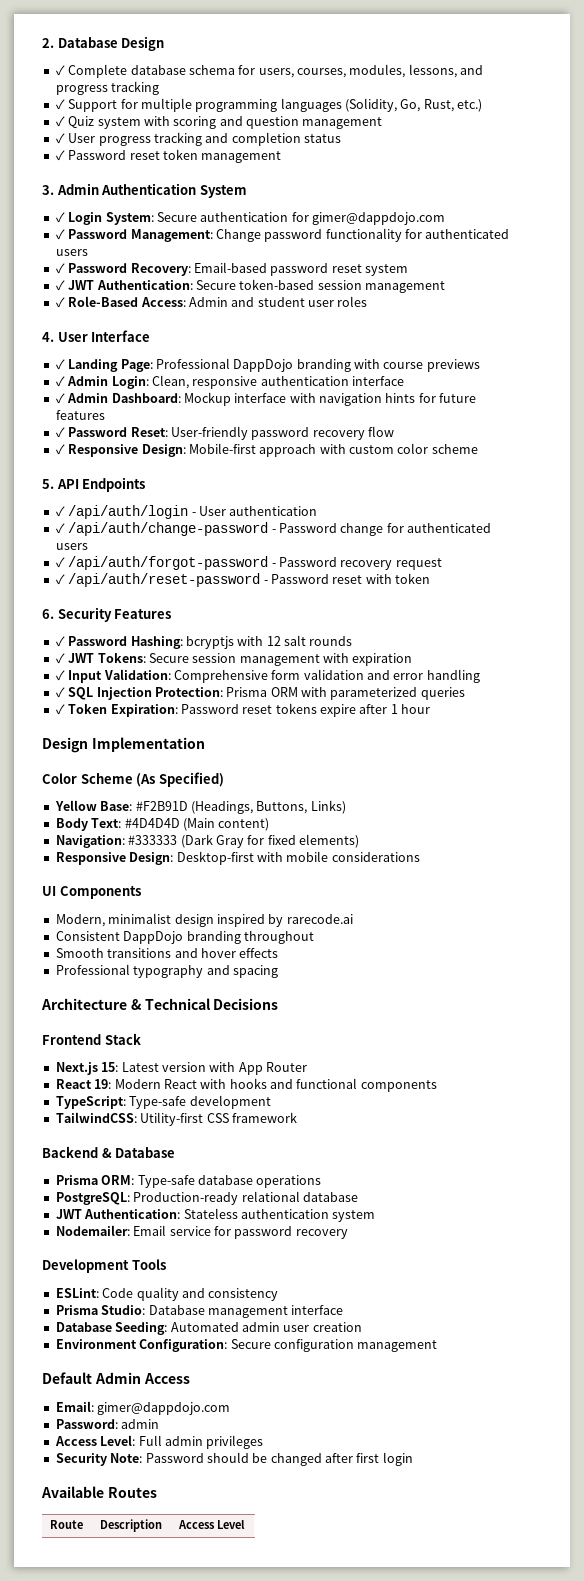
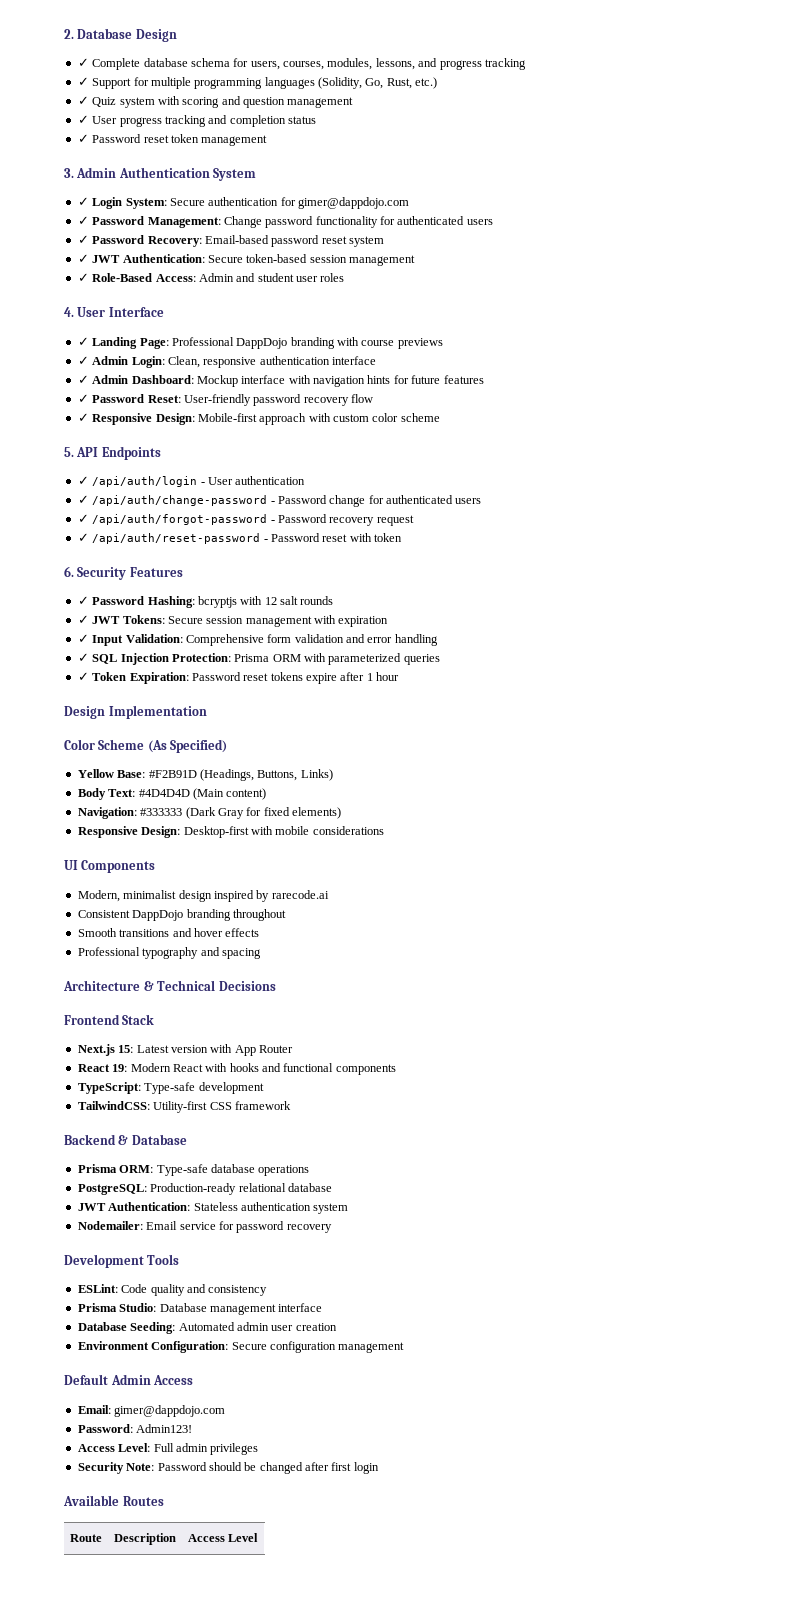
- Password: admin
+ Password: Admin123!

